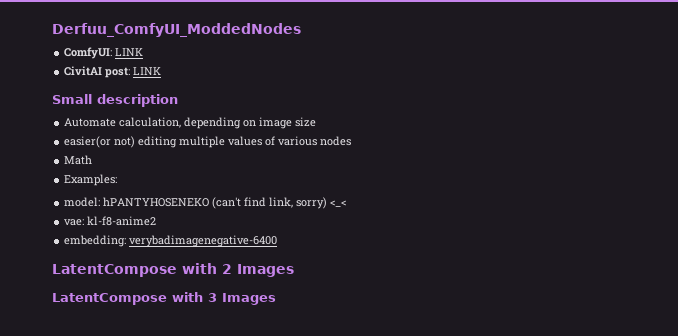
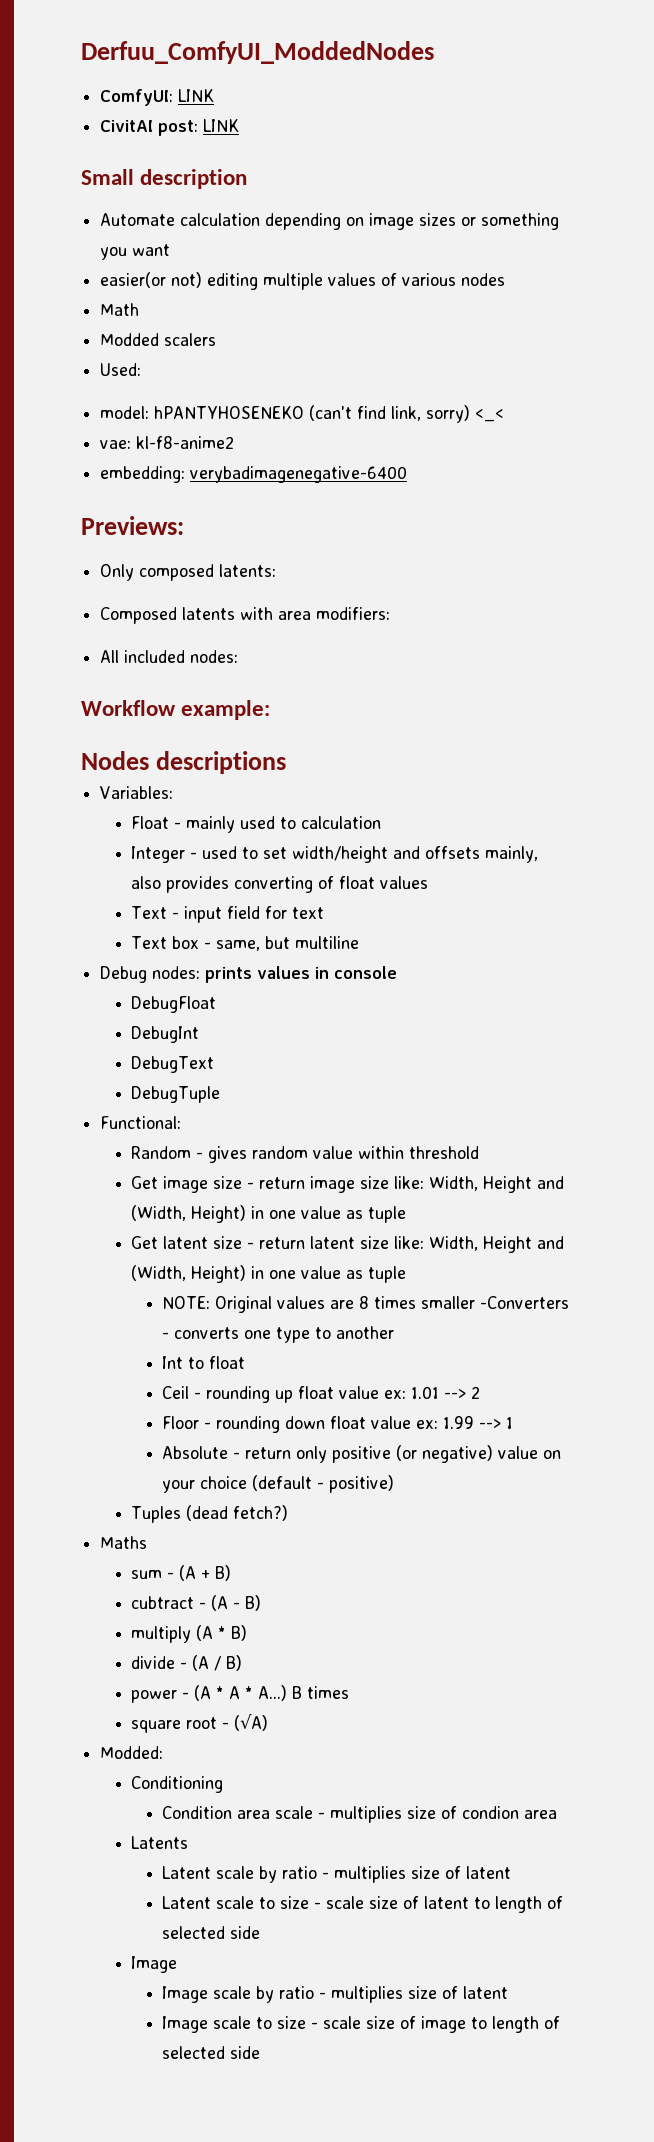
- Automate calculation, depending on image size
+ Automate calculation depending on image sizes or something you want
- Examples:
+ Modded scalers
+ Used:
- LatentCompose with 2 Images
- LatentCompose with 3 Images
+ Previews:
+ Only composed latents:
+ Composed latents with area modifiers:
+ All included nodes:
+ Workflow example:
+ Nodes descriptions
+ Variables:
+ Float - mainly used to calculation
+ Integer - used to set width/height and offsets mainly, also provides converting of float values
+ Text - input field for text
+ Text box - same, but multiline
+ Debug nodes: prints values in console
+ DebugFloat
+ DebugInt
+ DebugText
+ DebugTuple
+ Functional:
+ Random - gives random value within threshold
+ Get image size - return image size like: Width, Height and (Width, Height) in one value as tuple
+ Get latent size - return latent size like: Width, Height and (Width, Height) in one value as tuple
+ NOTE: Original values are 8 times smaller -Converters - converts one type to another
+ Int to float
+ Ceil - rounding up float value ex: 1.01 --> 2
+ Floor - rounding down float value ex: 1.99 --> 1
+ Absolute - return only positive (or negative) value on your choice (default - positive)
+ Tuples (dead fetch?)
+ Maths
+ sum - (A + B)
+ cubtract - (A - B)
+ multiply (A * B)
+ divide - (A / B)
+ power - (A * A * A...) B times
+ square root - (√A)
+ Modded:
+ Conditioning
+ Condition area scale - multiplies size of condion area
+ Latents
+ Latent scale by ratio - multiplies size of latent
+ Latent scale to size - scale size of latent to length of selected side
+ Image
+ Image scale by ratio - multiplies size of latent
+ Image scale to size - scale size of image to length of selected side

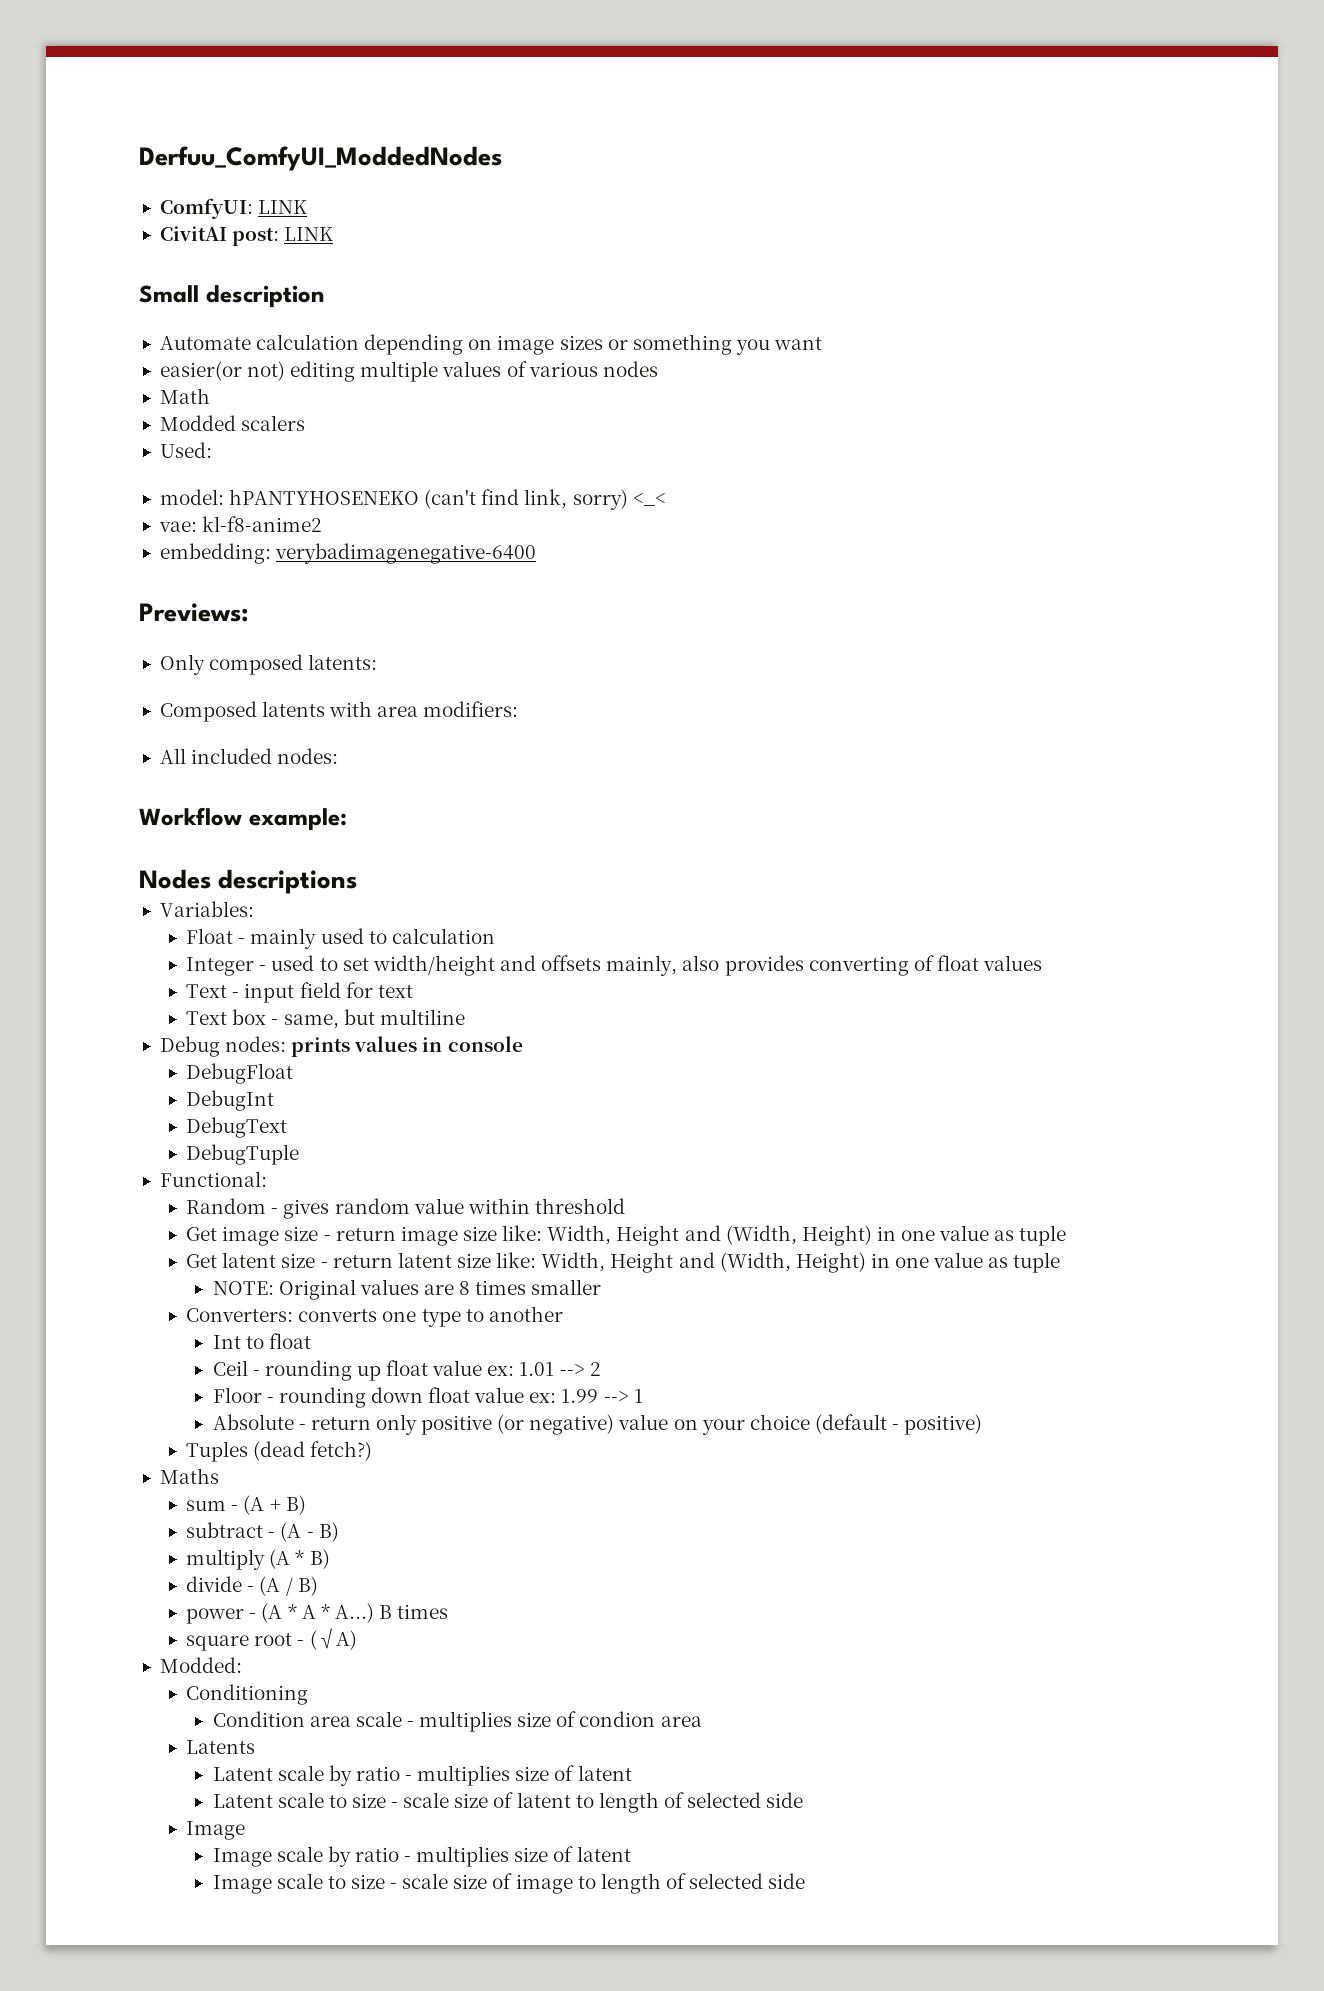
- NOTE: Original values are 8 times smaller -Converters - converts one type to another
+ NOTE: Original values are 8 times smaller
+ Converters: converts one type to another
- cubtract - (A - B)
+ subtract - (A - B)

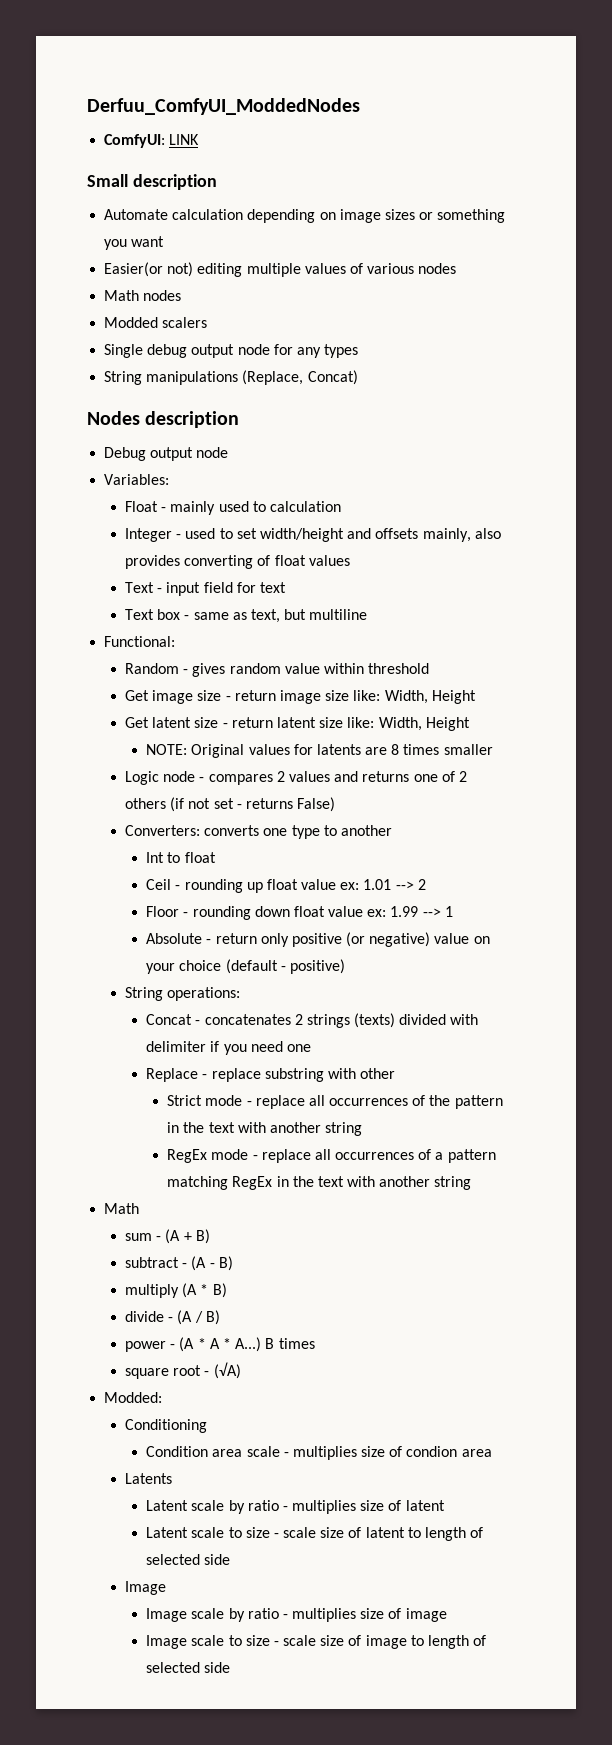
- CivitAI post: LINK
- easier(or not) editing multiple values of various nodes
+ Easier(or not) editing multiple values of various nodes
- Math
+ Math nodes
- Used:
- model: hPANTYHOSENEKO (can't find link, sorry) <_<
- vae: kl-f8-anime2
- embedding: verybadimagenegative-6400
- Previews:
- Only composed latents:
- Composed latents with area modifiers:
- All included nodes:
- Workflow example:
- Nodes descriptions
+ Single debug output node for any types
+ String manipulations (Replace, Concat)
+ Nodes description
+ Debug output node
- Text box - same, but multiline
+ Text box - same as text, but multiline
- Debug nodes: prints values in console
- DebugFloat
- DebugInt
- DebugText
- DebugTuple
- Get image size - return image size like: Width, Height and (Width, Height) in one value as tuple
+ Get image size - return image size like: Width, Height
- Get latent size - return latent size like: Width, Height and (Width, Height) in one value as tuple
+ Get latent size - return latent size like: Width, Height
- NOTE: Original values are 8 times smaller
+ NOTE: Original values for latents are 8 times smaller
+ Logic node - compares 2 values and returns one of 2 others (if not set - returns False)
- Tuples (dead fetch?)
- Maths
+ String operations:
+ Concat - concatenates 2 strings (texts) divided with delimiter if you need one
+ Replace - replace substring with other
+ Strict mode - replace all occurrences of the pattern in the text with another string
+ RegEx mode - replace all occurrences of a pattern matching RegEx in the text with another string
+ Math
- Image scale by ratio - multiplies size of latent
+ Image scale by ratio - multiplies size of image

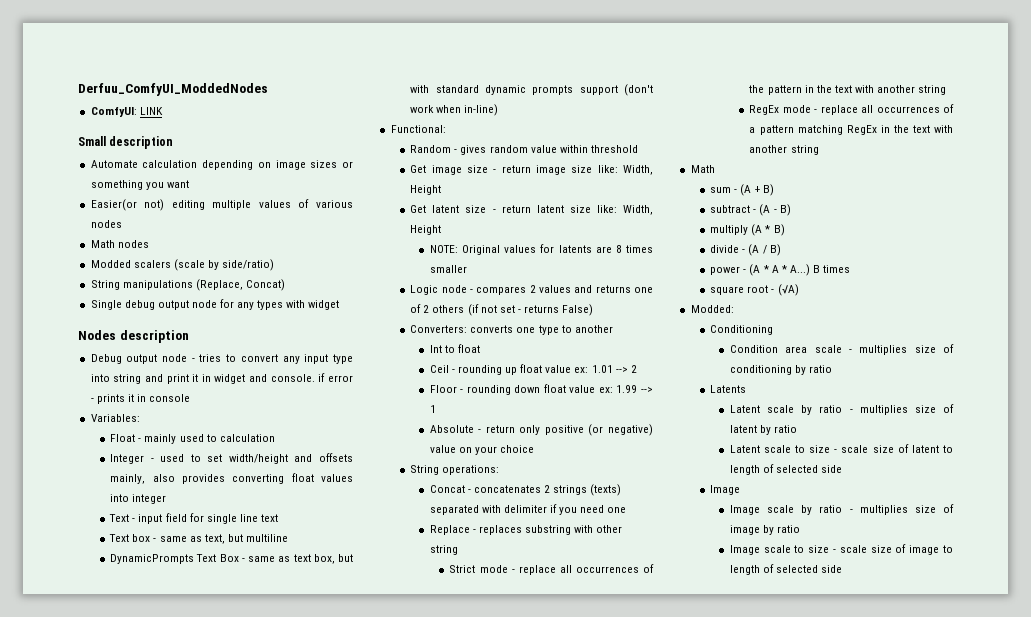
- Modded scalers
+ Modded scalers (scale by side/ratio)
+ String manipulations (Replace, Concat)
- Single debug output node for any types
- String manipulations (Replace, Concat)
+ Single debug output node for any types with widget
- Debug output node
+ Debug output node - tries to convert any input type into string and print it in widget and console. if error - prints it in console
- Integer - used to set width/height and offsets mainly, also provides converting of float values
+ Integer - used to set width/height and offsets mainly, also provides converting float values into integer
- Text - input field for text
+ Text - input field for single line text
+ DynamicPrompts Text Box - same as text box, but with standard dynamic prompts support (don't work when in-line)
- Absolute - return only positive (or negative) value on your choice (default - positive)
+ Absolute - return only positive (or negative) value on your choice
- Concat - concatenates 2 strings (texts) divided with delimiter if you need one
+ Concat - concatenates 2 strings (texts) separated with delimiter if you need one
- Replace - replace substring with other
+ Replace - replaces substring with other string
- Condition area scale - multiplies size of condion area
+ Condition area scale - multiplies size of conditioning by ratio
- Latent scale by ratio - multiplies size of latent
+ Latent scale by ratio - multiplies size of latent by ratio
- Image scale by ratio - multiplies size of image
+ Image scale by ratio - multiplies size of image by ratio

